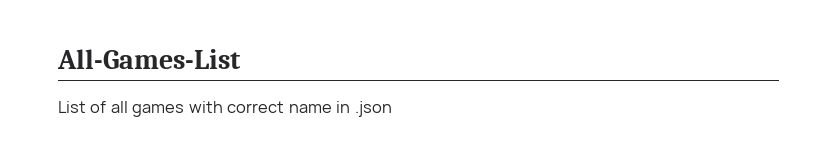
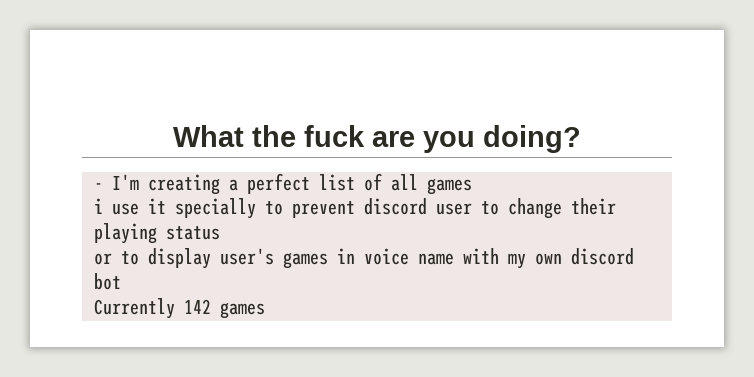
- All-Games-List
- List of all games with correct name in .json
+ What the fuck are you doing?
+ - I'm creating a perfect list of all games
+ i use it specially to prevent discord user to change their playing status
+ or to display user's games in voice name with my own discord bot
+ Currently 142 games

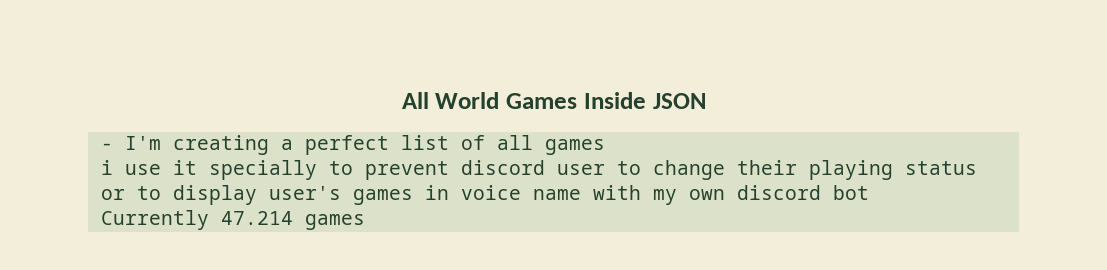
- What the fuck are you doing?
+ All World Games Inside JSON
- Currently 142 games
+ Currently 47.214 games

